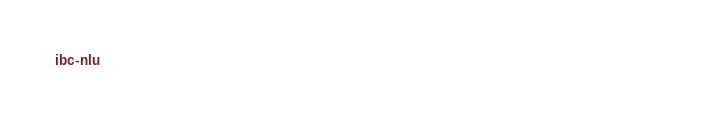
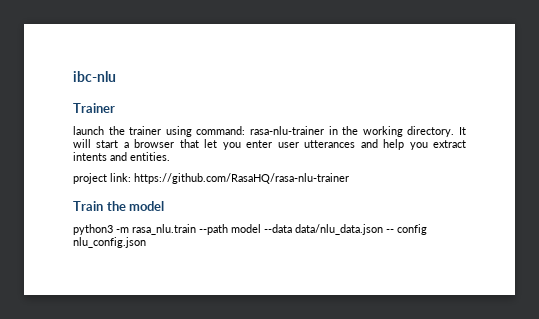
+ Trainer
+ launch the trainer using command: rasa-nlu-trainer in the working directory. It will start a browser that let you enter user utterances and help you extract intents and entities.
+ project link: https://github.com/RasaHQ/rasa-nlu-trainer
+ Train the model
+ python3 -m rasa_nlu.train --path model --data data/nlu_data.json -- config nlu_config.json

